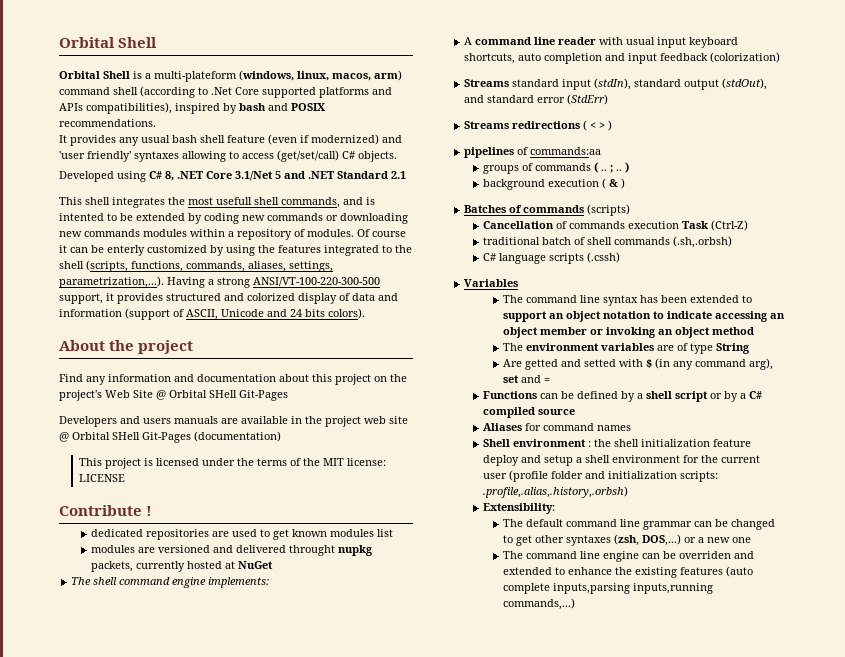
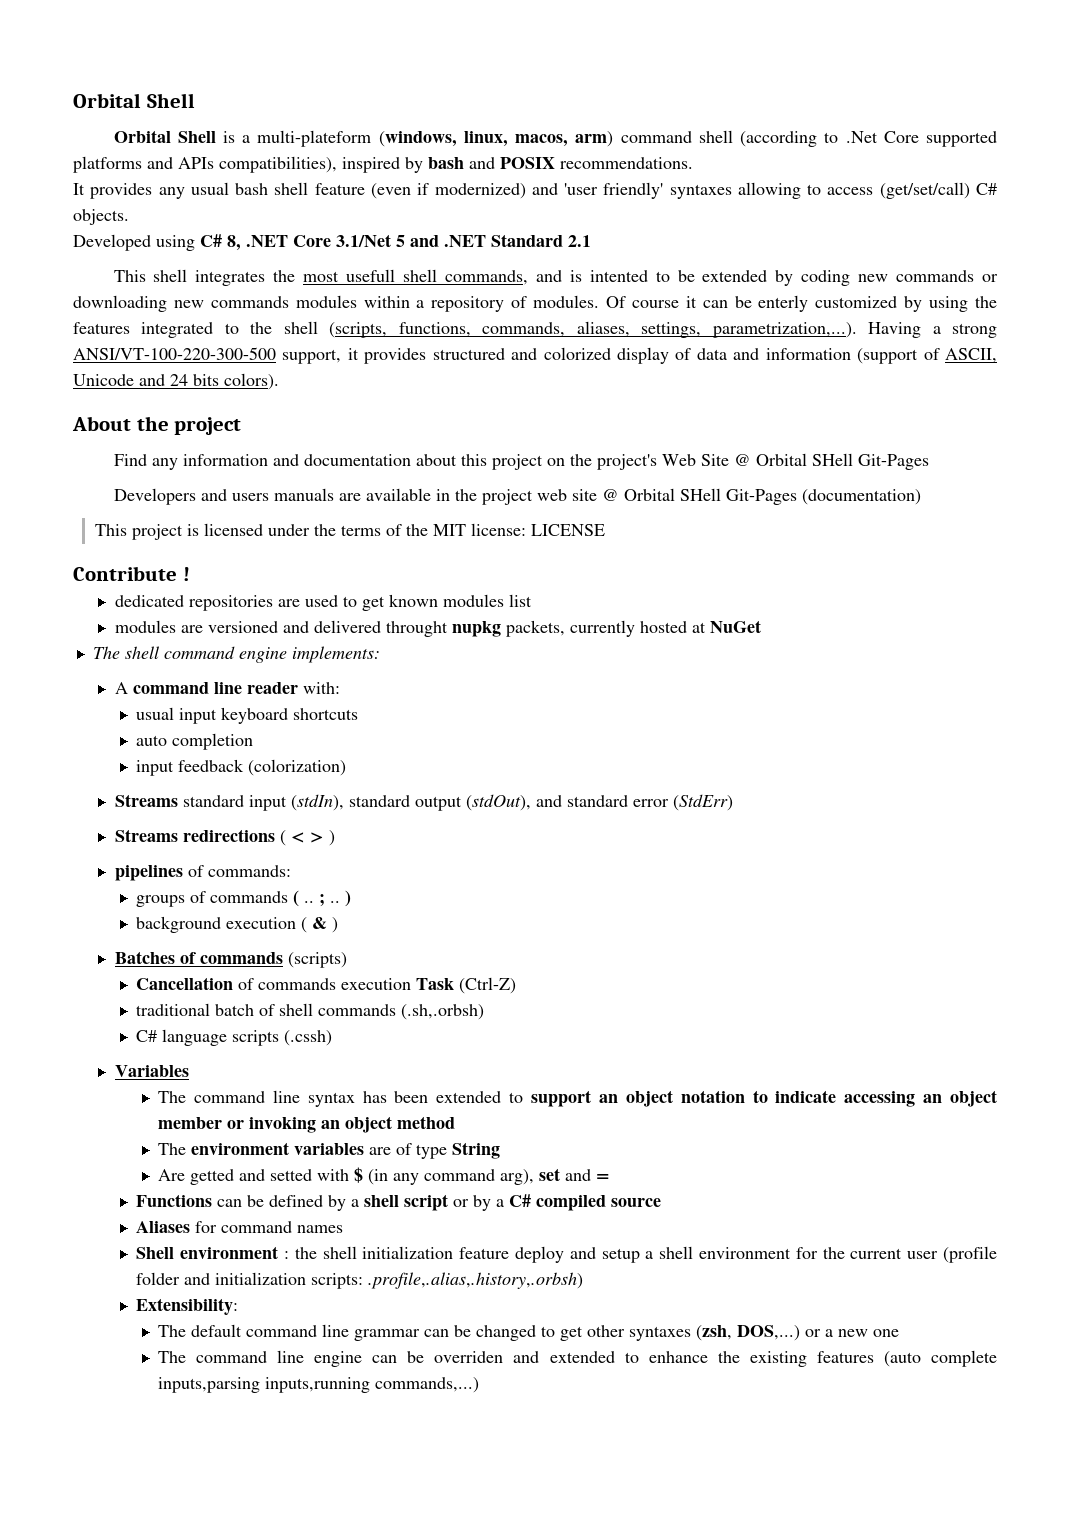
- A command line reader with usual input keyboard shortcuts, auto completion and input feedback (colorization)
+ A command line reader with:
+ usual input keyboard shortcuts
+ auto completion
+ input feedback (colorization)
- pipelines of commands:aa
+ pipelines of commands:

